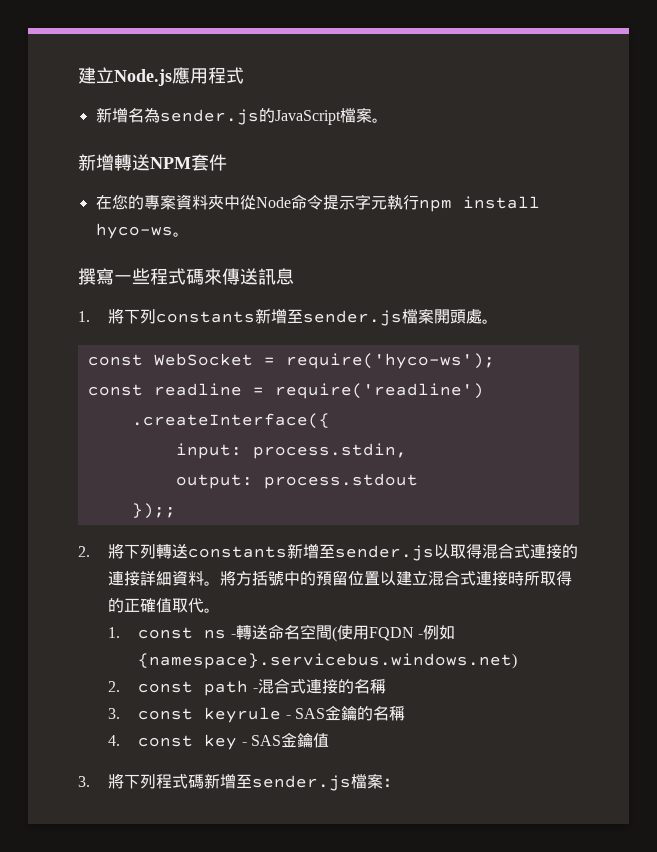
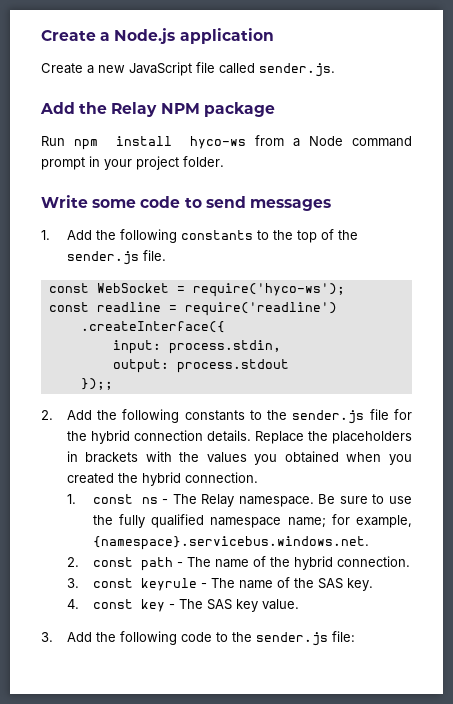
- 建立Node.js應用程式
- 新增名為sender.js的JavaScript檔案。
- 新增轉送NPM套件
- 在您的專案資料夾中從Node命令提示字元執行npm install hyco-ws。
- 撰寫一些程式碼來傳送訊息
- 1.將下列constants新增至sender.js檔案開頭處。
+ Create a Node.js application
+ Create a new JavaScript file called sender.js.
+ Add the Relay NPM package
+ Run npm install hyco-ws from a Node command prompt in your project folder.
+ Write some code to send messages
+ 1. Add the following constants to the top of the sender.js file.
- 2.將下列轉送constants新增至sender.js以取得混合式連接的連接詳細資料。將方括號中的預留位置以建立混合式連接時所取得的正確值取代。
- 1. const ns -轉送命名空間(使用FQDN -例如{namespace}.servicebus.windows.net)
- 2. const path -混合式連接的名稱
- 3. const keyrule - SAS金鑰的名稱
- 4. const key - SAS金鑰值
- 3.將下列程式碼新增至sender.js檔案：
+ 2. Add the following constants to the sender.js file for the hybrid connection details. Replace the placeholders in brackets with the values you obtained when you created the hybrid connection.
+ 1. const ns - The Relay namespace. Be sure to use the fully qualified namespace name; for example, {namespace}.servicebus.windows.net.
+ 2. const path - The name of the hybrid connection.
+ 3. const keyrule - The name of the SAS key.
+ 4. const key - The SAS key value.
+ 3. Add the following code to the sender.js file:

